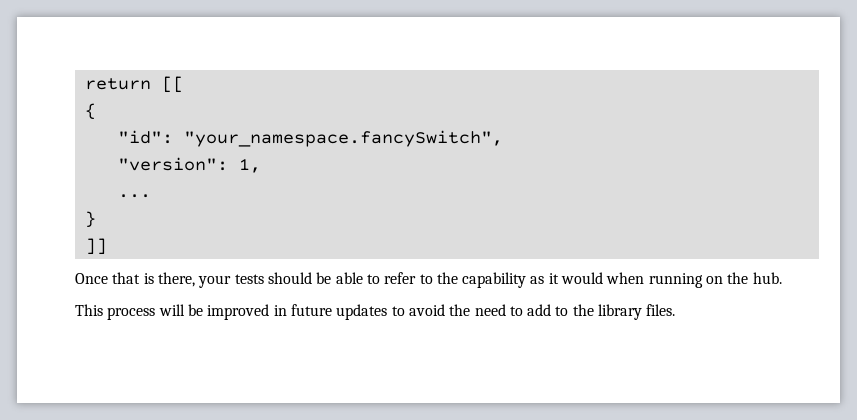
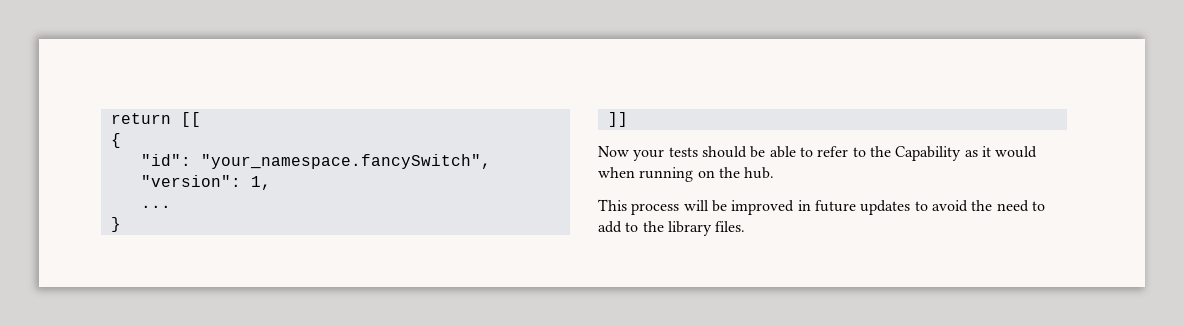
- Once that is there, your tests should be able to refer to the capability as it would when running on the hub.
+ Now your tests should be able to refer to the Capability as it would when running on the hub.

